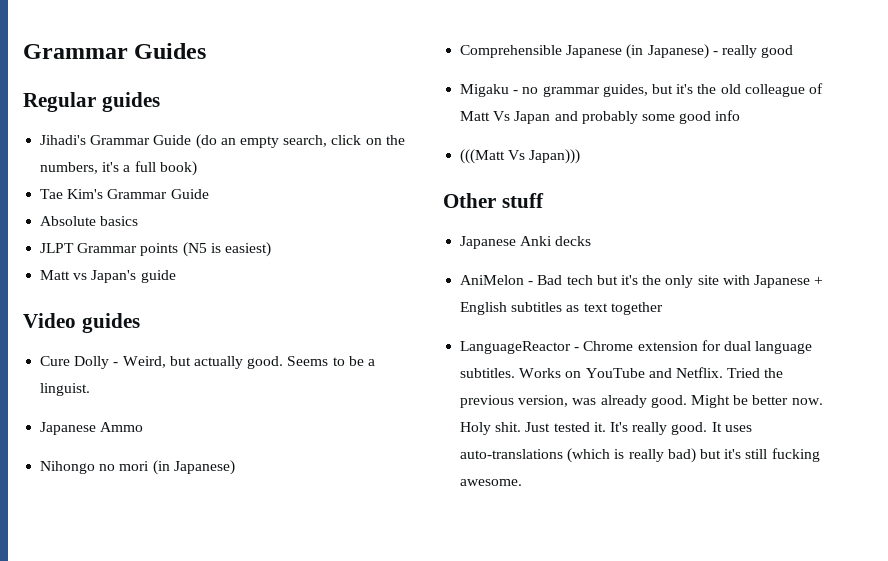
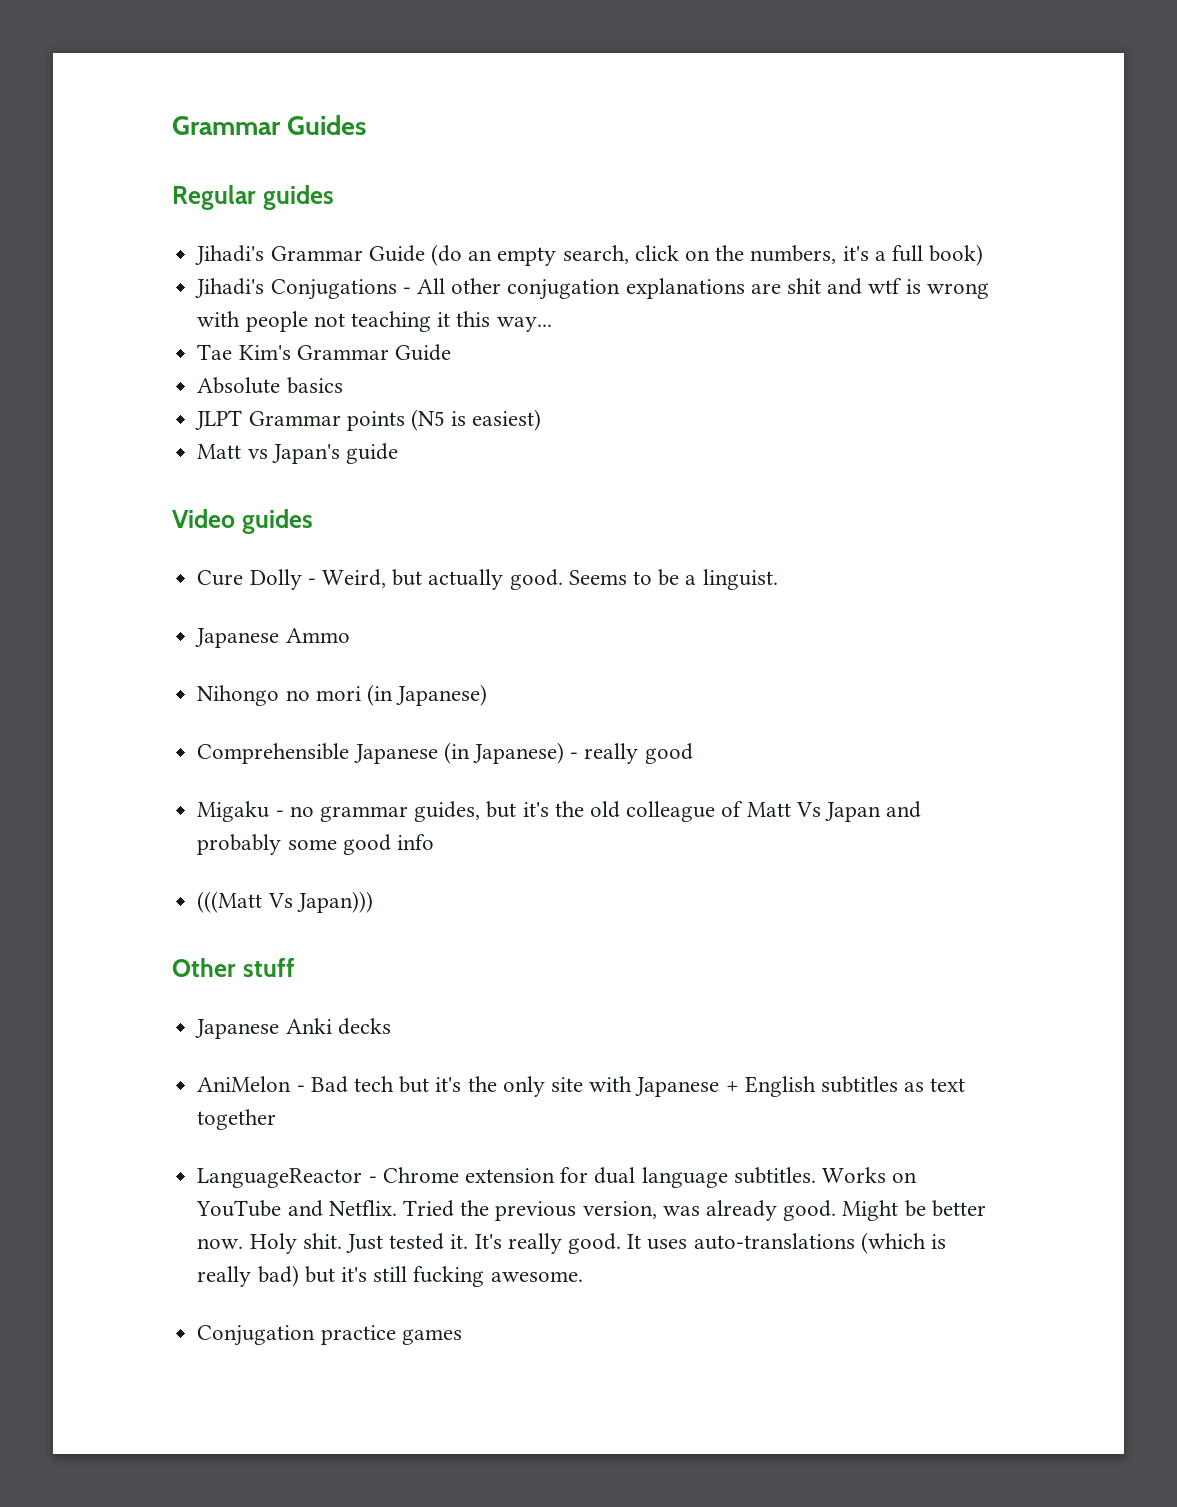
+ Jihadi's Conjugations - All other conjugation explanations are shit and wtf is wrong with people not teaching it this way...
+ Conjugation practice games

